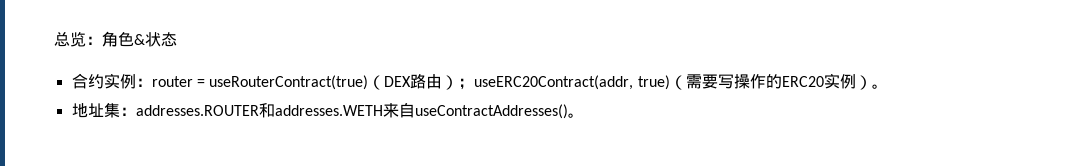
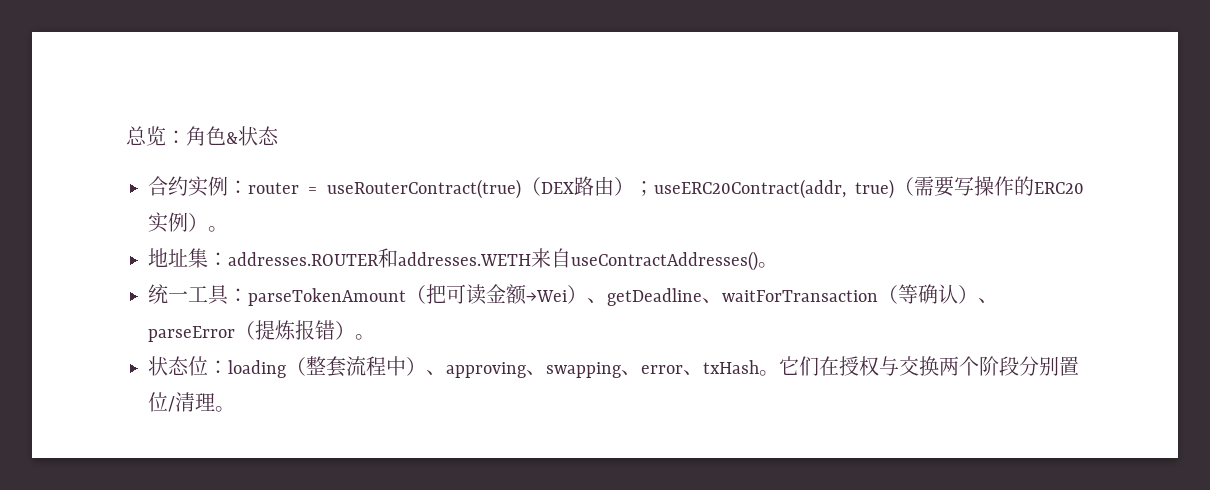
+ 统一工具：parseTokenAmount（把可读金额→Wei）、getDeadline、waitForTransaction（等确认）、parseError（提炼报错）。
+ 状态位：loading（整套流程中）、approving、swapping、error、txHash。它们在授权与交换两个阶段分别置位/清理。

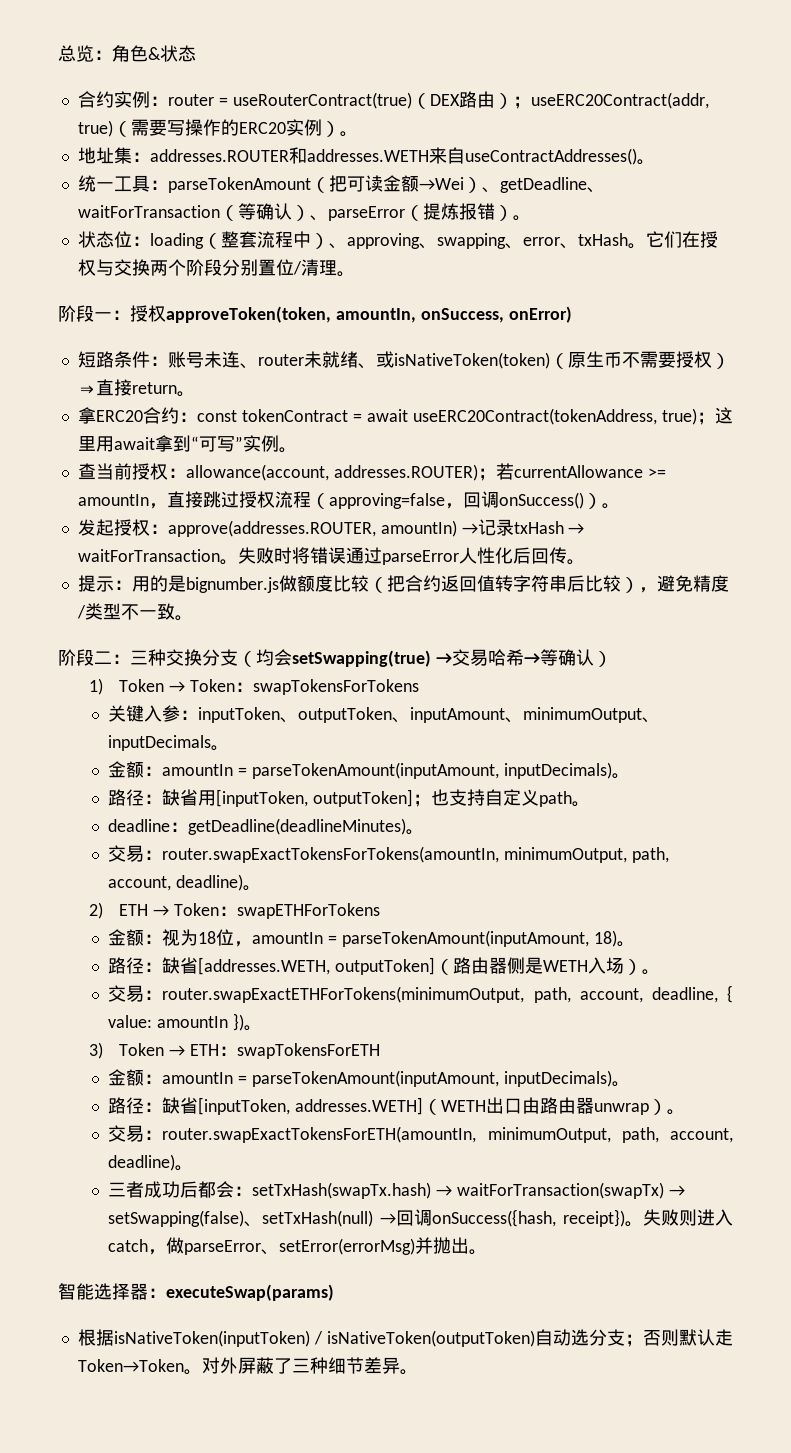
+ 阶段一：授权approveToken(token, amountIn, onSuccess, onError)
+ 短路条件：账号未连、router未就绪、或isNativeToken(token)（原生币不需要授权）⇒直接return。
+ 拿ERC20合约：const tokenContract = await useERC20Contract(tokenAddress, true)；这里用await拿到“可写”实例。
+ 查当前授权：allowance(account, addresses.ROUTER)；若currentAllowance >= amountIn，直接跳过授权流程（approving=false，回调onSuccess()）。
+ 发起授权：approve(addresses.ROUTER, amountIn) →记录txHash → waitForTransaction。失败时将错误通过parseError人性化后回传。
+ 提示：用的是bignumber.js做额度比较（把合约返回值转字符串后比较），避免精度/类型不一致。
+ 阶段二：三种交换分支（均会setSwapping(true) →交易哈希→等确认）
+ 1) Token → Token：swapTokensForTokens
+ 关键入参：inputToken、outputToken、inputAmount、minimumOutput、inputDecimals。
+ 金额：amountIn = parseTokenAmount(inputAmount, inputDecimals)。
+ 路径：缺省用[inputToken, outputToken]；也支持自定义path。
+ deadline：getDeadline(deadlineMinutes)。
+ 交易：router.swapExactTokensForTokens(amountIn, minimumOutput, path, account, deadline)。
+ 2) ETH → Token：swapETHForTokens
+ 金额：视为18位，amountIn = parseTokenAmount(inputAmount, 18)。
+ 路径：缺省[addresses.WETH, outputToken]（路由器侧是WETH入场）。
+ 交易：router.swapExactETHForTokens(minimumOutput, path, account, deadline, { value: amountIn })。
+ 3) Token → ETH：swapTokensForETH
+ 金额：amountIn = parseTokenAmount(inputAmount, inputDecimals)。
+ 路径：缺省[inputToken, addresses.WETH]（WETH出口由路由器unwrap）。
+ 交易：router.swapExactTokensForETH(amountIn, minimumOutput, path, account, deadline)。
+ 三者成功后都会：setTxHash(swapTx.hash) → waitForTransaction(swapTx) → setSwapping(false)、setTxHash(null) →回调onSuccess({hash, receipt})。失败则进入catch，做parseError、setError(errorMsg)并抛出。
+ 智能选择器：executeSwap(params)
+ 根据isNativeToken(inputToken) / isNativeToken(outputToken)自动选分支；否则默认走Token→Token。对外屏蔽了三种细节差异。

